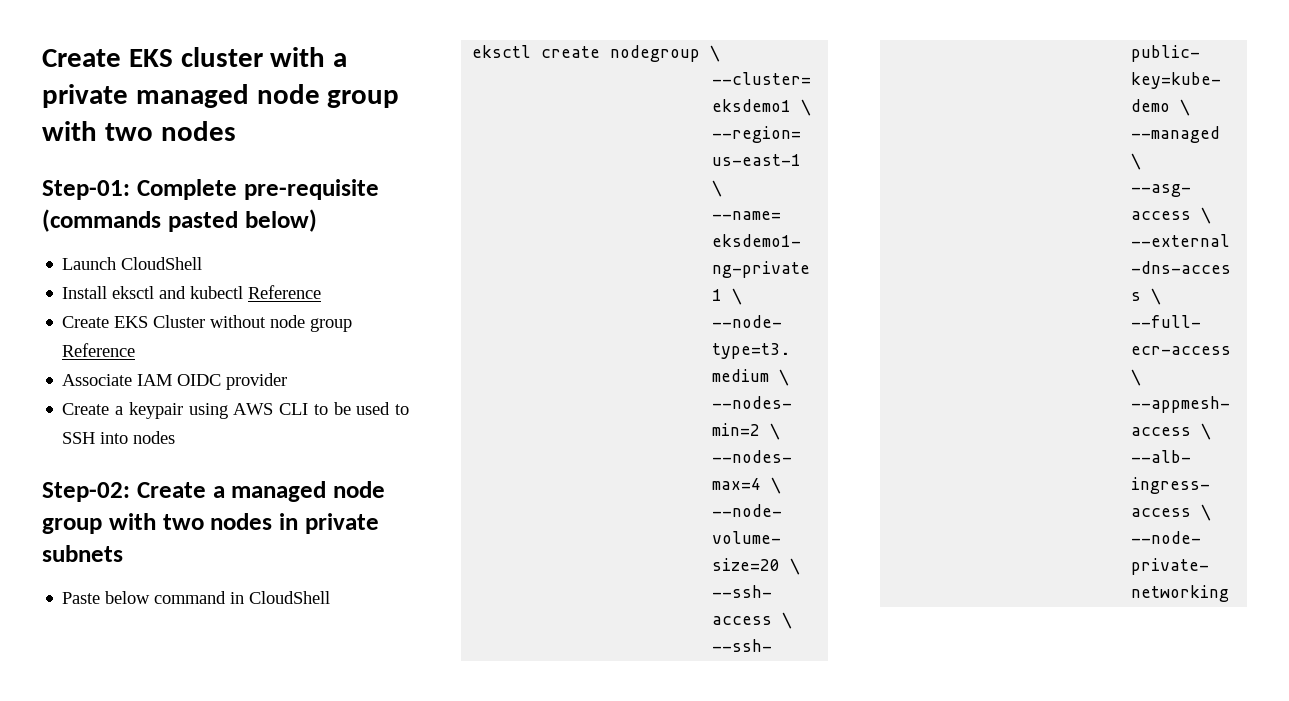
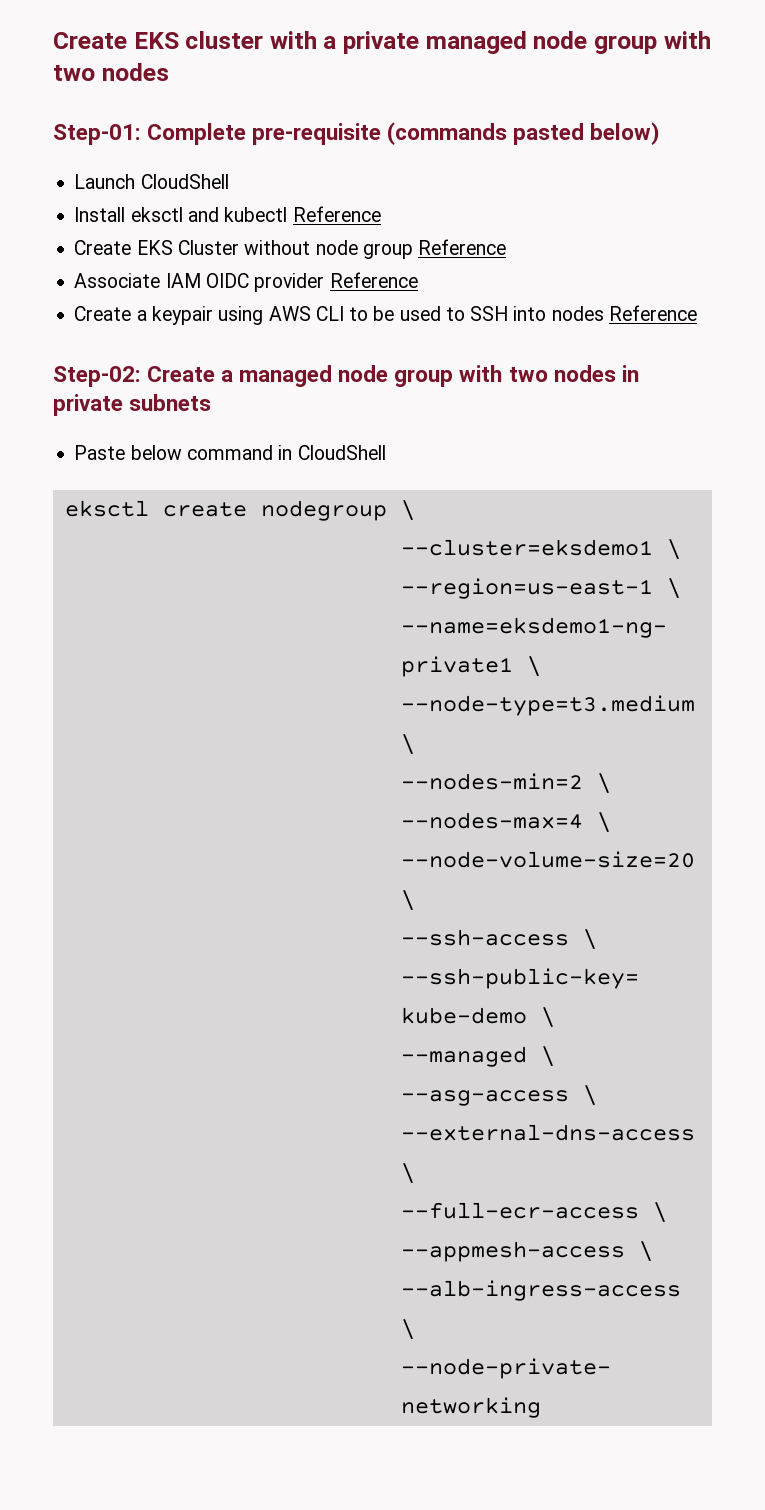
- Associate IAM OIDC provider
+ Associate IAM OIDC provider Reference
- Create a keypair using AWS CLI to be used to SSH into nodes
+ Create a keypair using AWS CLI to be used to SSH into nodes Reference

